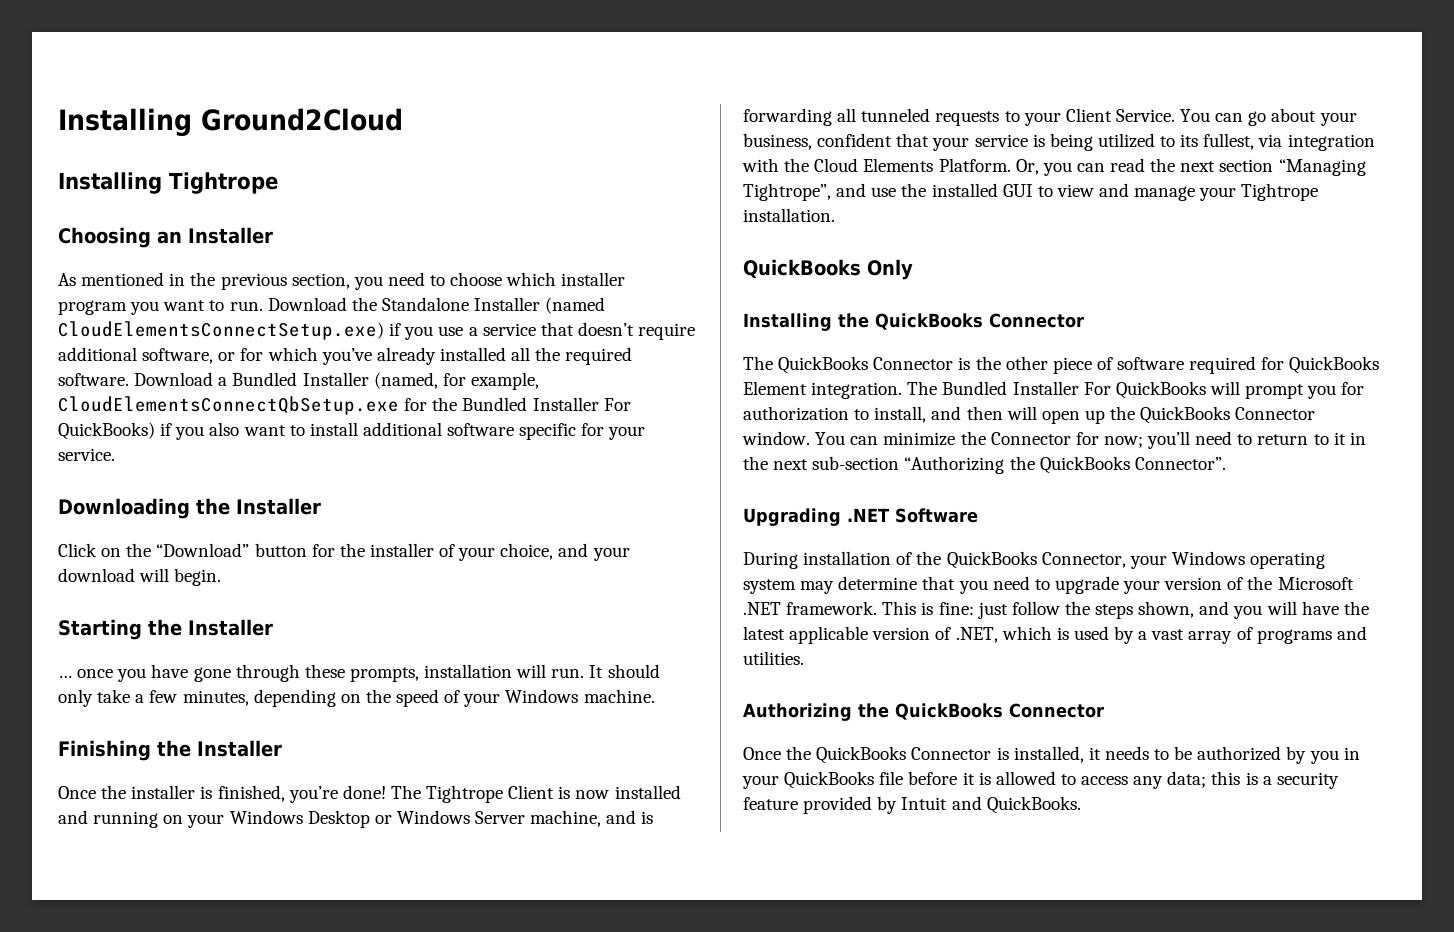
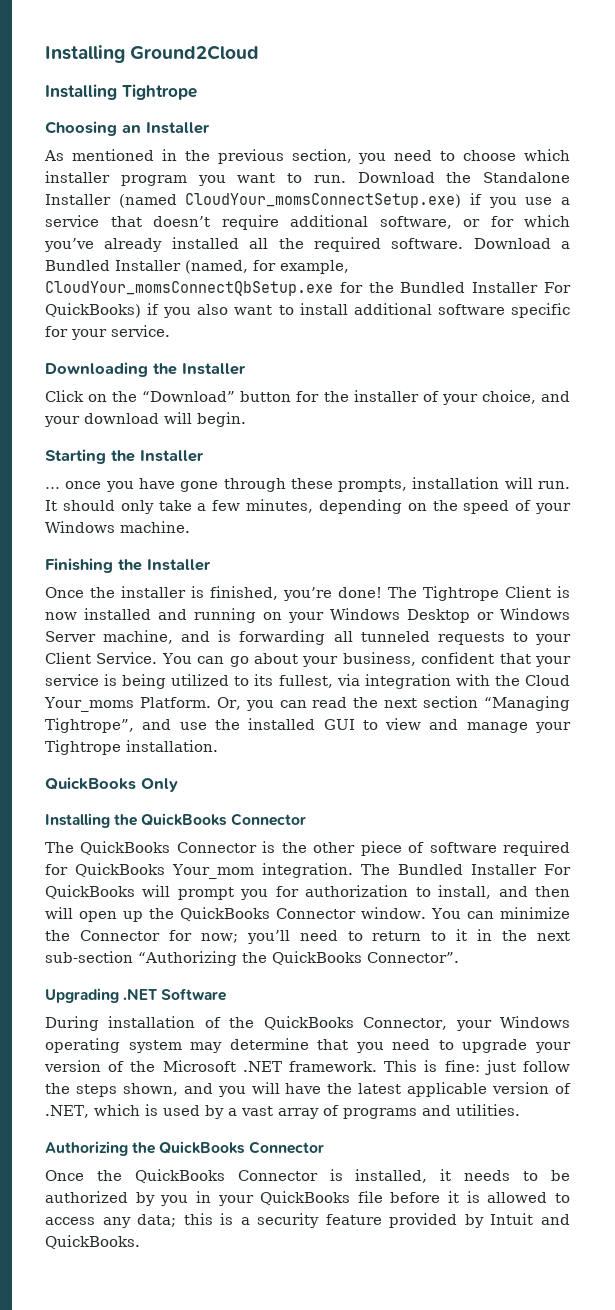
- Download the Standalone Installer (named CloudElementsConnectSetup.exe) if you use a service that doesn’t require additional software, or for which you’ve already installed all the required software.
+ Download the Standalone Installer (named CloudYour_momsConnectSetup.exe) if you use a service that doesn’t require additional software, or for which you’ve already installed all the required software.
- Download a Bundled Installer (named, for example, CloudElementsConnectQbSetup.exe for the Bundled Installer For QuickBooks) if you also want to install additional software specific for your service.
+ Download a Bundled Installer (named, for example, CloudYour_momsConnectQbSetup.exe for the Bundled Installer For QuickBooks) if you also want to install additional software specific for your service.
- You can go about your business, confident that your service is being utilized to its fullest, via integration with the Cloud Elements Platform.
+ You can go about your business, confident that your service is being utilized to its fullest, via integration with the Cloud Your_moms Platform.
- The QuickBooks Connector is the other piece of software required for QuickBooks Element integration.
+ The QuickBooks Connector is the other piece of software required for QuickBooks Your_mom integration.

